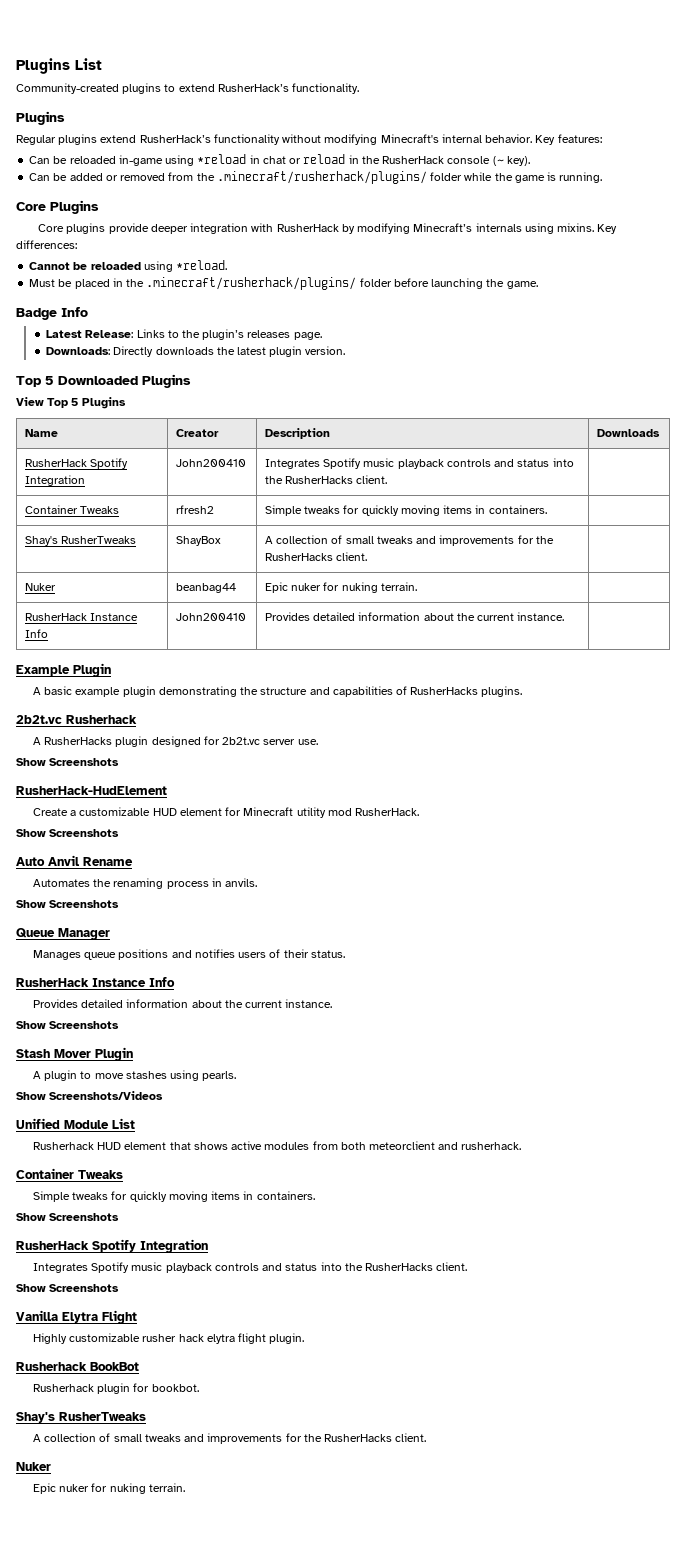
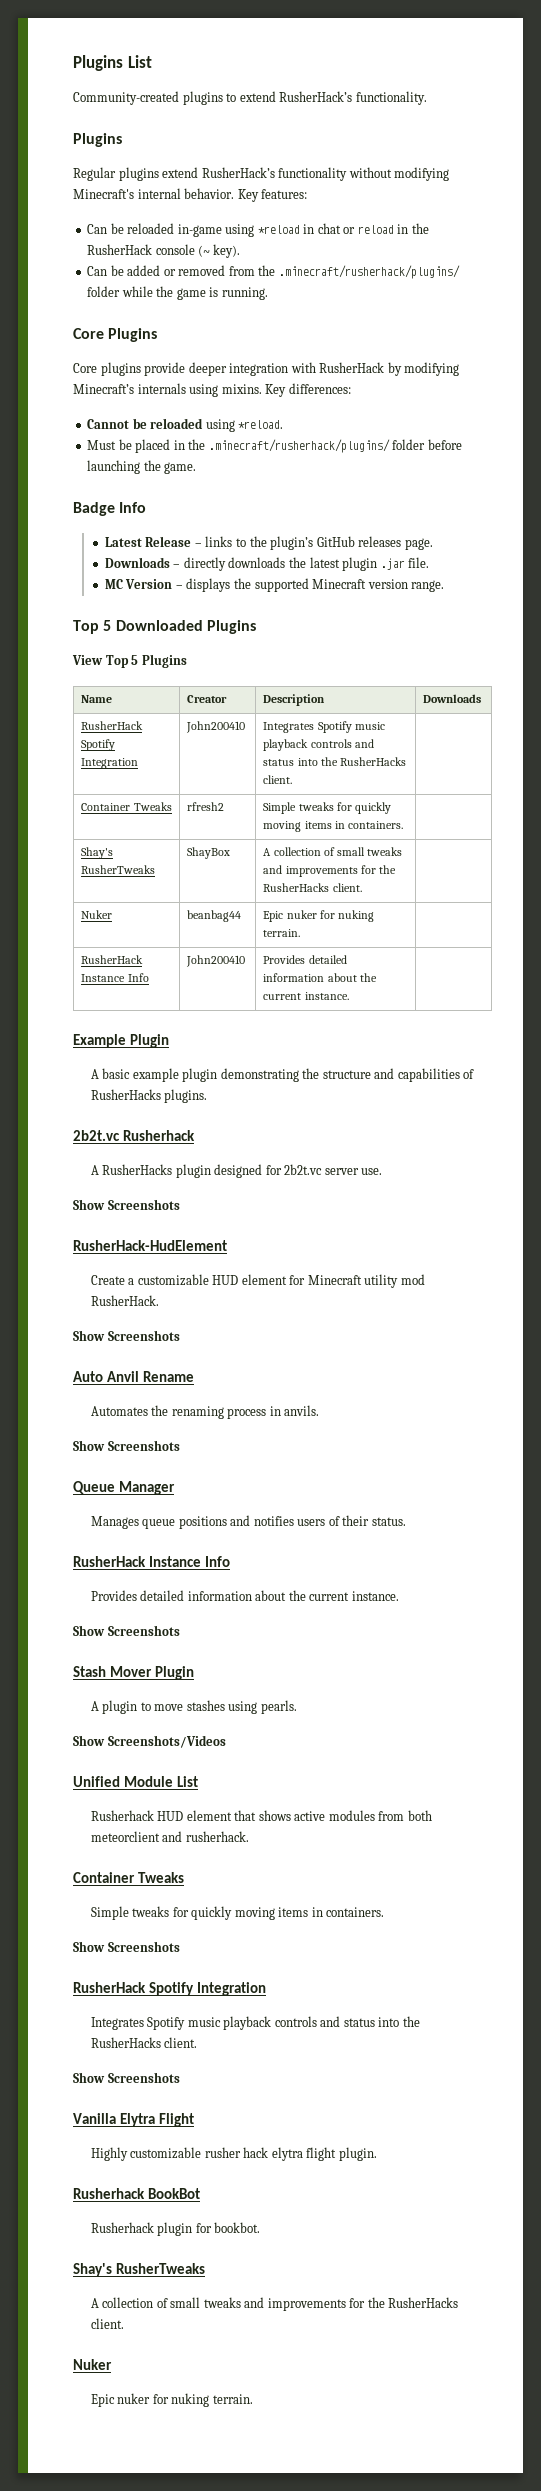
- Latest Release: Links to the plugin’s releases page.
+ Latest Release – links to the plugin’s GitHub releases page.
- Downloads: Directly downloads the latest plugin version.
+ Downloads – directly downloads the latest plugin .jar file.
+ MC Version – displays the supported Minecraft version range.

